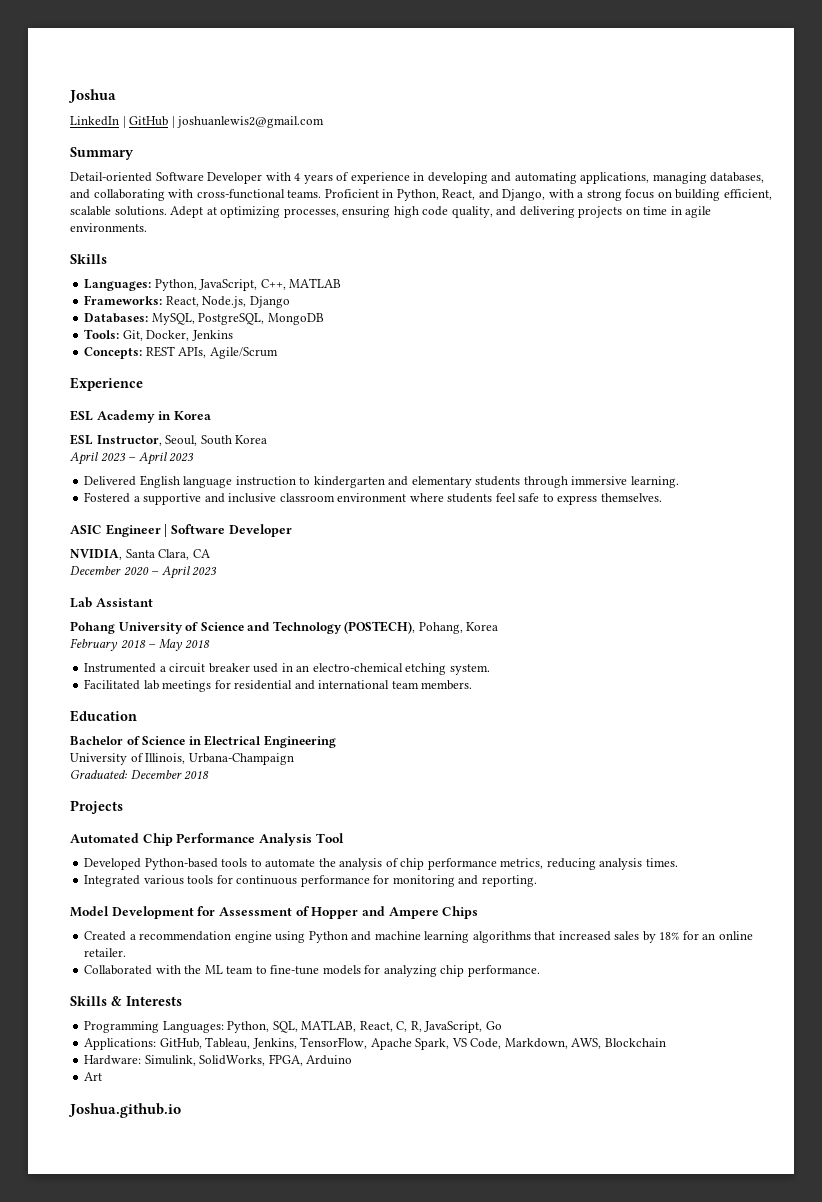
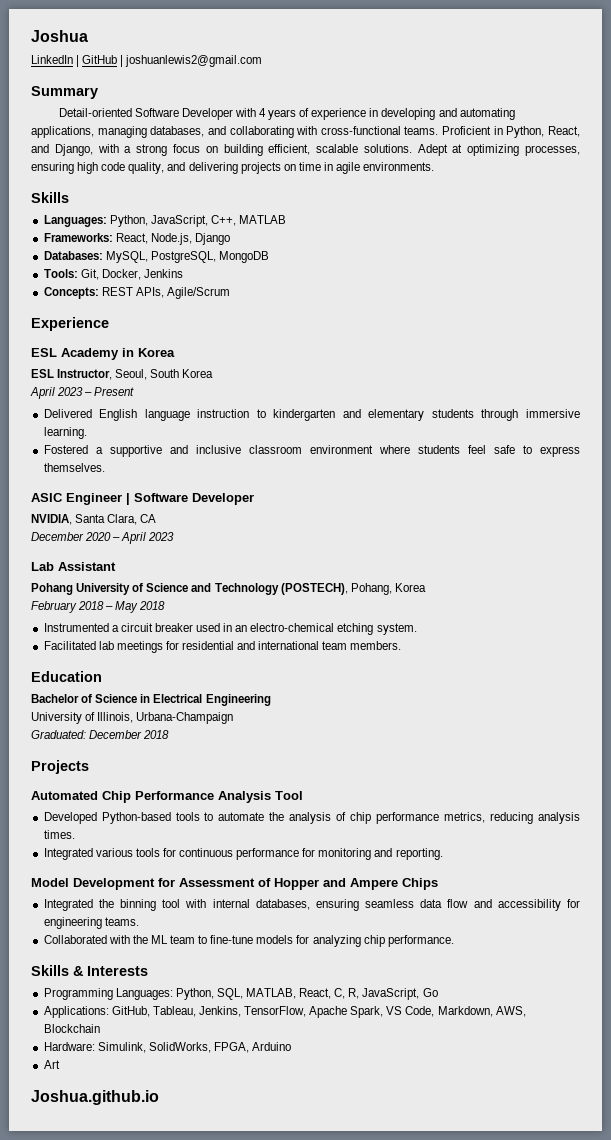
- April 2023 – April 2023
+ April 2023 – Present
- Created a recommendation engine using Python and machine learning algorithms that increased sales by 18% for an online retailer.
+ Integrated the binning tool with internal databases, ensuring seamless data flow and accessibility for engineering teams.

